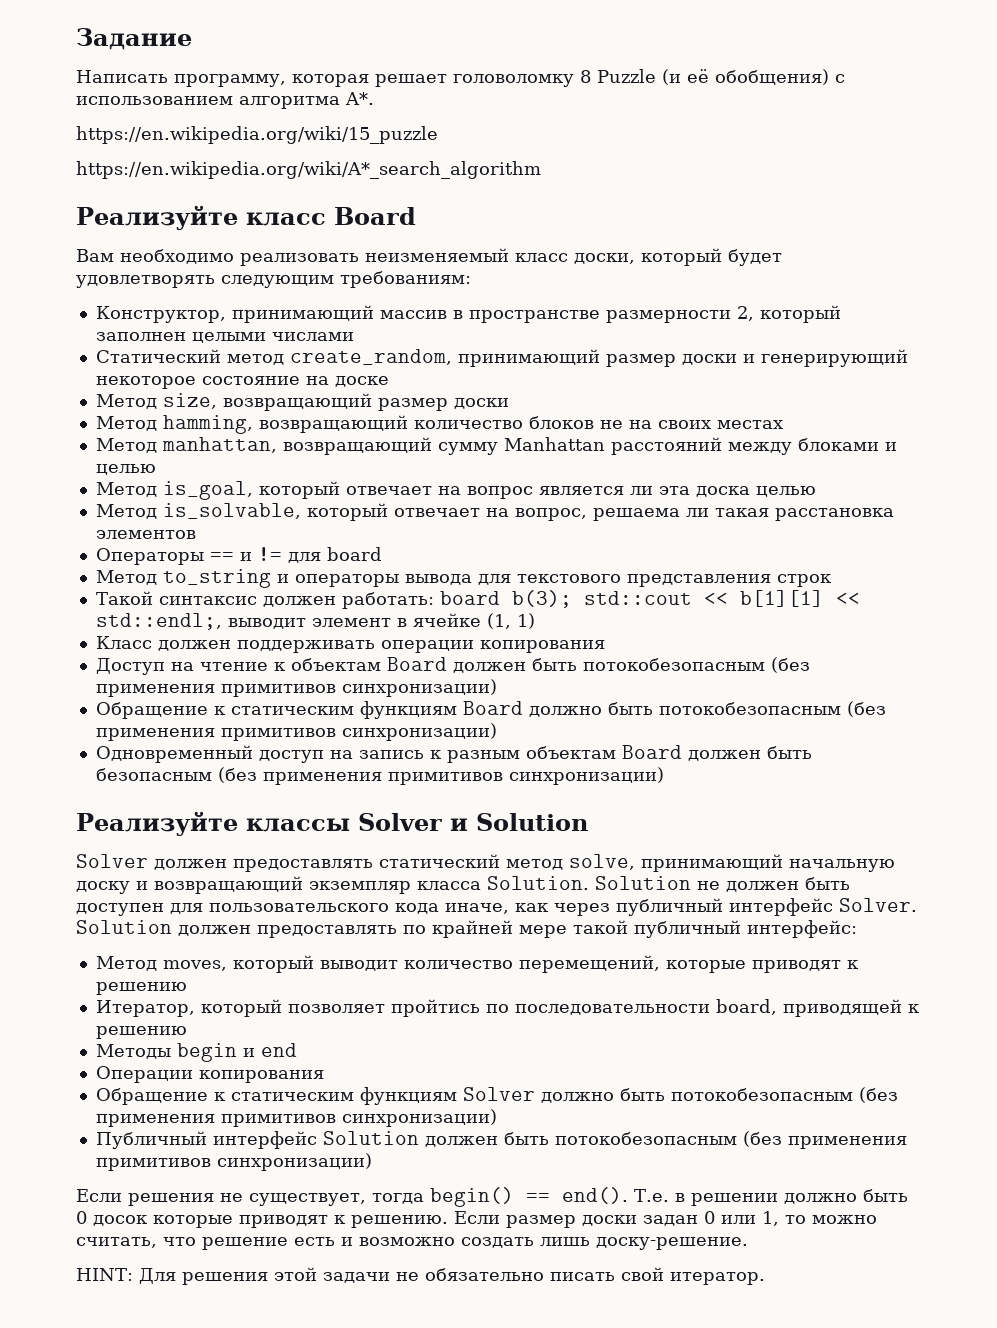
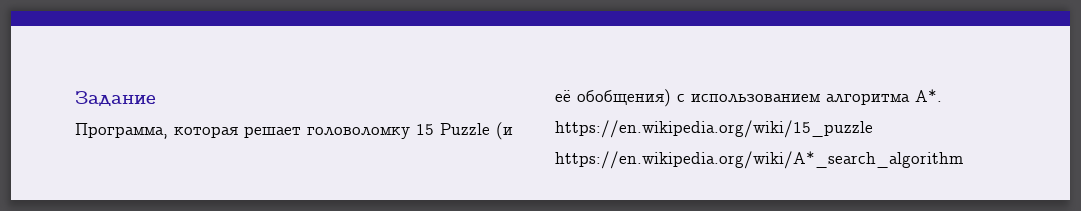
- Написать программу, которая решает головоломку 8 Puzzle (и её обобщения) с использованием алгоритма A*.
+ Программa, которая решает головоломку 15 Puzzle (и её обобщения) с использованием алгоритма A*.
- Реализуйте класс Board
- Вам необходимо реализовать неизменяемый класс доски, который будет удовлетворять следующим требованиям:
- Конструктор, принимающий массив в пространстве размерности 2, который заполнен целыми числами
- Статический метод create_random, принимающий размер доски и генерирующий некоторое состояние на доске
- Метод size, возвращающий размер доски
- Метод hamming, возвращающий количество блоков не на своих местах
- Метод manhattan, возвращающий сумму Manhattan расстояний между блоками и целью
- Метод is_goal, который отвечает на вопрос является ли эта доска целью
- Метод is_solvable, который отвечает на вопрос, решаема ли такая расстановка элементов
- Операторы == и != для board
- Метод to_string и операторы вывода для текстового представления строк
- Такой синтаксис должен работать: board b(3); std::cout << b[1][1] << std::endl;, выводит элемент в ячейке (1, 1)
- Класс должен поддерживать операции копирования
- Доступ на чтение к объектам Board должен быть потокобезопасным (без применения примитивов синхронизации)
- Обращение к статическим функциям Board должно быть потокобезопасным (без применения примитивов синхронизации)
- Одновременный доступ на запись к разным объектам Board должен быть безопасным (без применения примитивов синхронизации)
- Реализуйте классы Solver и Solution
- Solver должен предоставлять статический метод solve, принимающий начальную доску и возвращающий экземпляр класса Solution. Solution не должен быть доступен для пользовательского кода иначе, как через публичный интерфейс Solver. Solution должен предоставлять по крайней мере такой публичный интерфейс:
- Метод moves, который выводит количество перемещений, которые приводят к решению
- Итератор, который позволяет пройтись по последовательности board, приводящей к решению
- Методы begin и end
- Операции копирования
- Обращение к статическим функциям Solver должно быть потокобезопасным (без применения примитивов синхронизации)
- Публичный интерфейс Solution должен быть потокобезопасным (без применения примитивов синхронизации)
- Если решения не существует, тогда begin() == end(). Т.е. в решении должно быть 0 досок которые приводят к решению. Если размер доски задан 0 или 1, то можно считать, что решение есть и возможно создать лишь доску-решение.
- HINT: Для решения этой задачи не обязательно писать свой итератор.

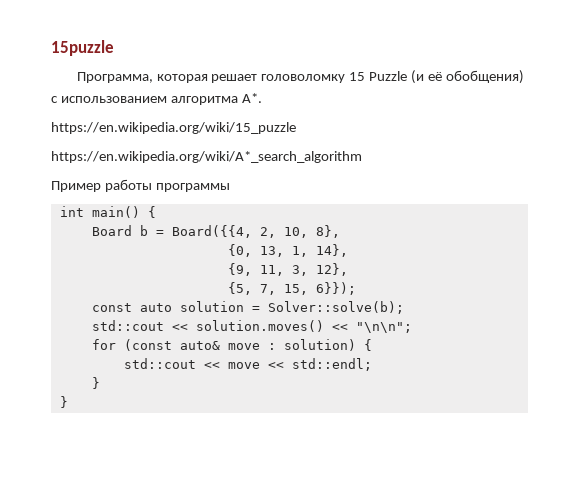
- Задание
+ 15puzzle
+ Пример работы программы
+ int main() {
+ Board b = Board({{4, 2, 10, 8},
+ {0, 13, 1, 14},
+ {9, 11, 3, 12},
+ {5, 7, 15, 6}});
+ const auto solution = Solver::solve(b);
+ std::cout << solution.moves() << "\n\n";
+ for (const auto& move : solution) {
+ std::cout << move << std::endl;
+ }
+ }

